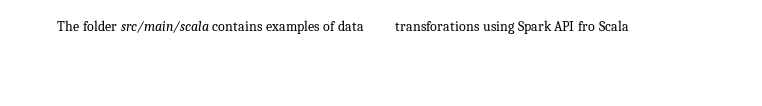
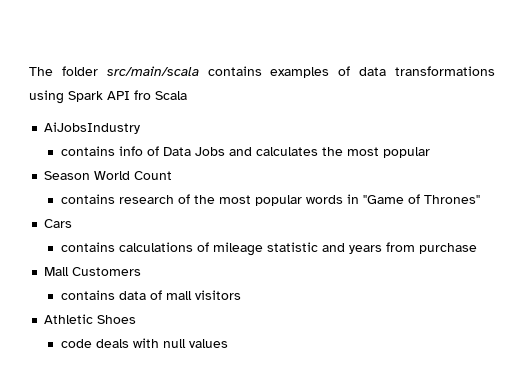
- The folder src/main/scala contains examples of data transforations using Spark API fro Scala
+ The folder src/main/scala contains examples of data transformations using Spark API fro Scala
+ AiJobsIndustry
+ contains info of Data Jobs and calculates the most popular
+ Season World Count
+ contains research of the most popular words in "Game of Thrones"
+ Cars
+ contains calculations of mileage statistic and years from purchase
+ Mall Customers
+ contains data of mall visitors
+ Athletic Shoes
+ code deals with null values

